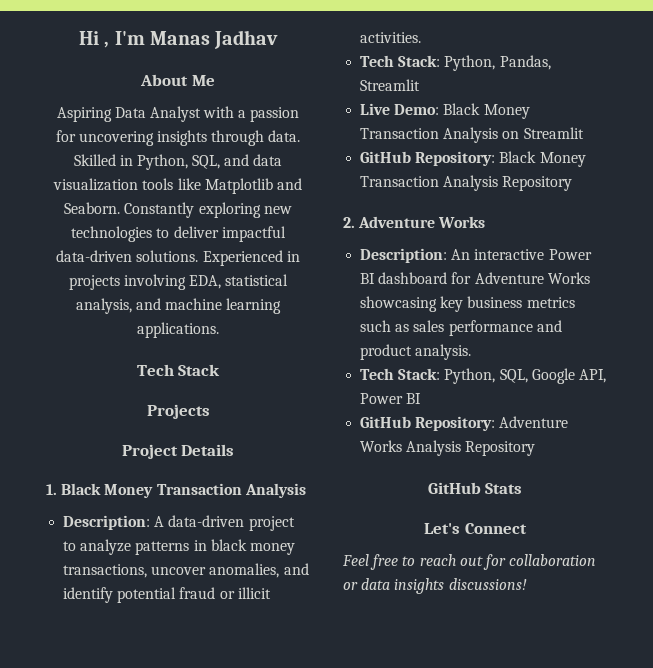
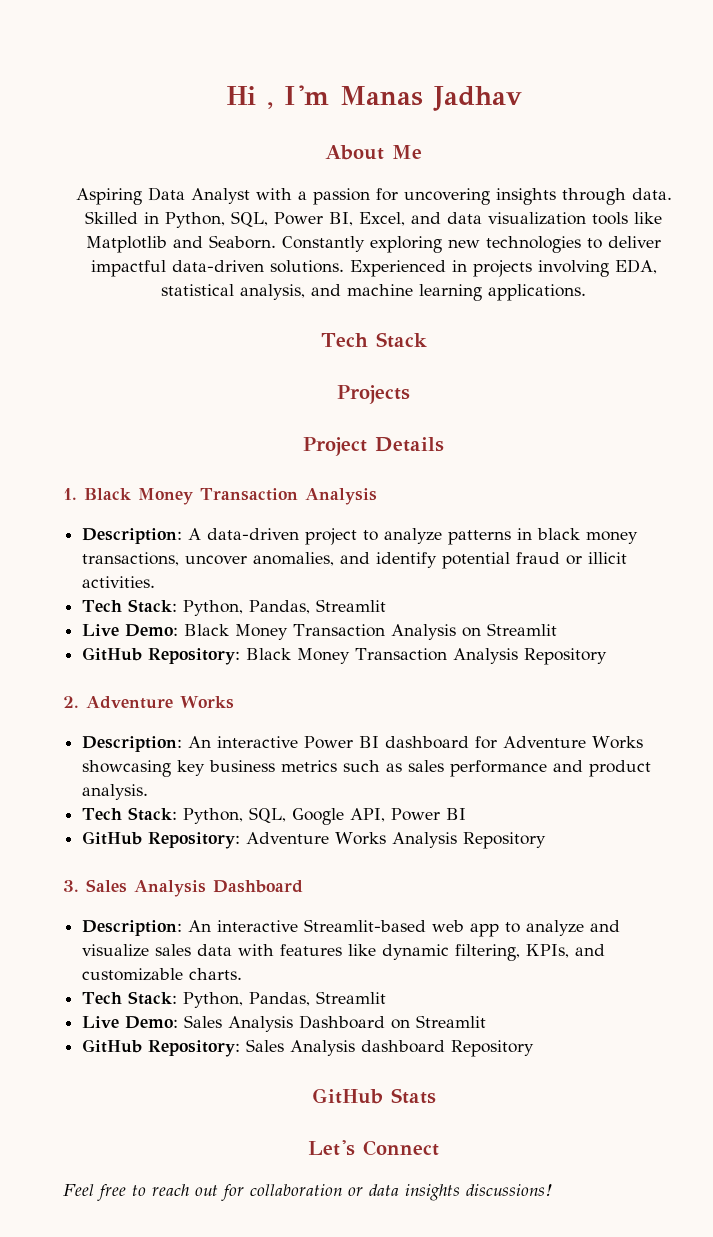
- Skilled in Python, SQL, and data visualization tools like Matplotlib and Seaborn.
+ Skilled in Python, SQL, Power BI, Excel, and data visualization tools like Matplotlib and Seaborn.
+ 3. Sales Analysis Dashboard
+ Description: An interactive Streamlit-based web app to analyze and visualize sales data with features like dynamic filtering, KPIs, and customizable charts.
+ Tech Stack: Python, Pandas, Streamlit
+ Live Demo: Sales Analysis Dashboard on Streamlit
+ GitHub Repository: Sales Analysis dashboard Repository

